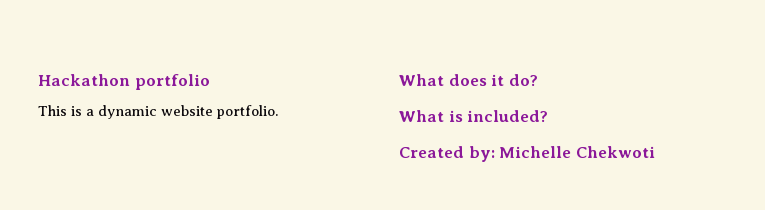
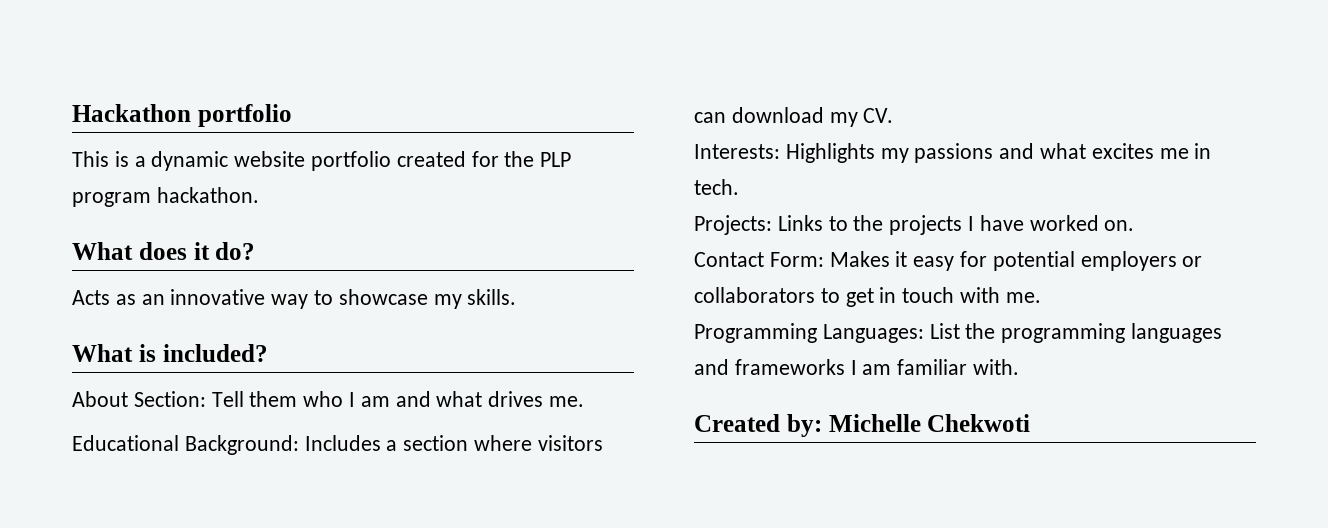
- This is a dynamic website portfolio.
+ This is a dynamic website portfolio created for the PLP program hackathon.
  What does it do?
+ Acts as an innovative way to showcase my skills.
  What is included?
+ About Section: Tell them who I am and what drives me.
+ Educational Background: Includes a section where visitors can download my CV.
+ Interests: Highlights my passions and what excites me in tech.
+ Projects: Links to the projects I have worked on.
+ Contact Form: Makes it easy for potential employers or collaborators to get in touch with me.
+ Programming Languages: List the programming languages and frameworks I am familiar with.

